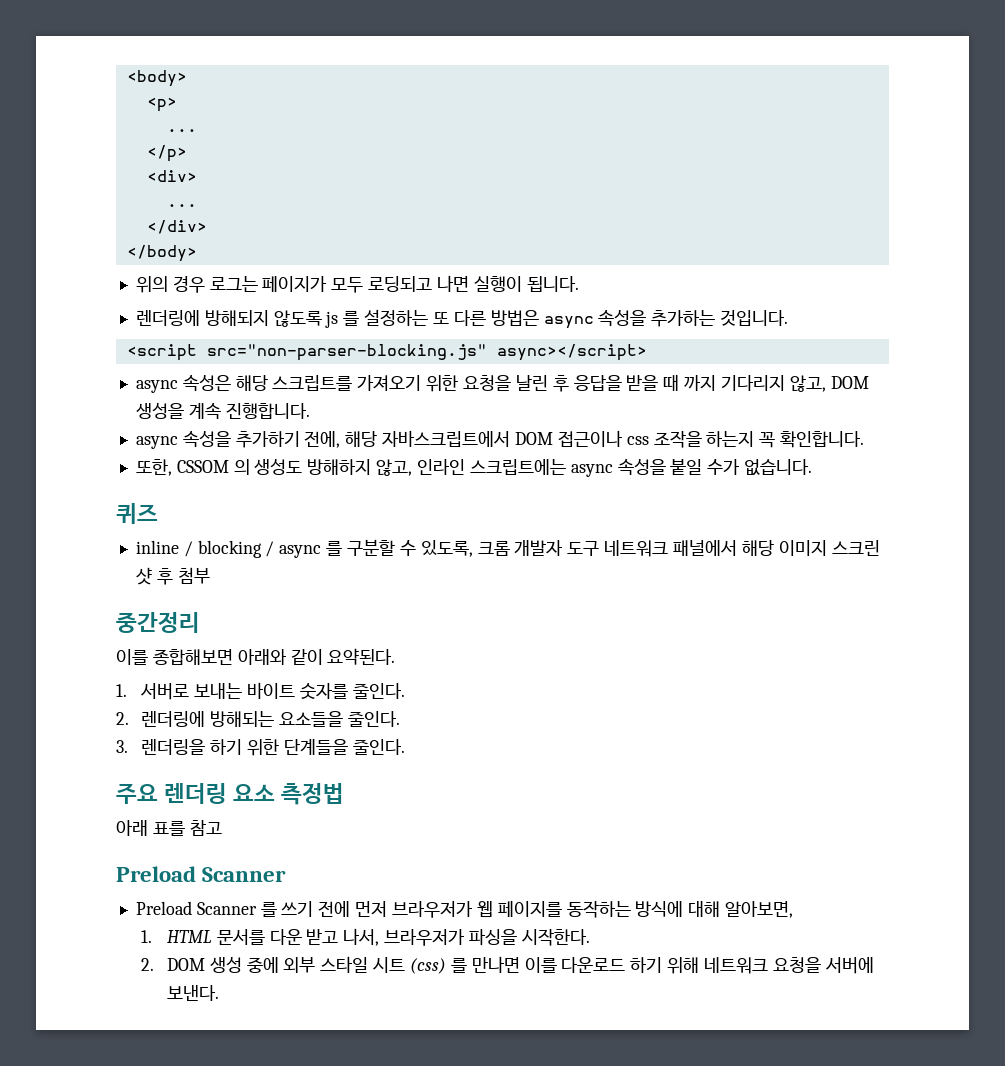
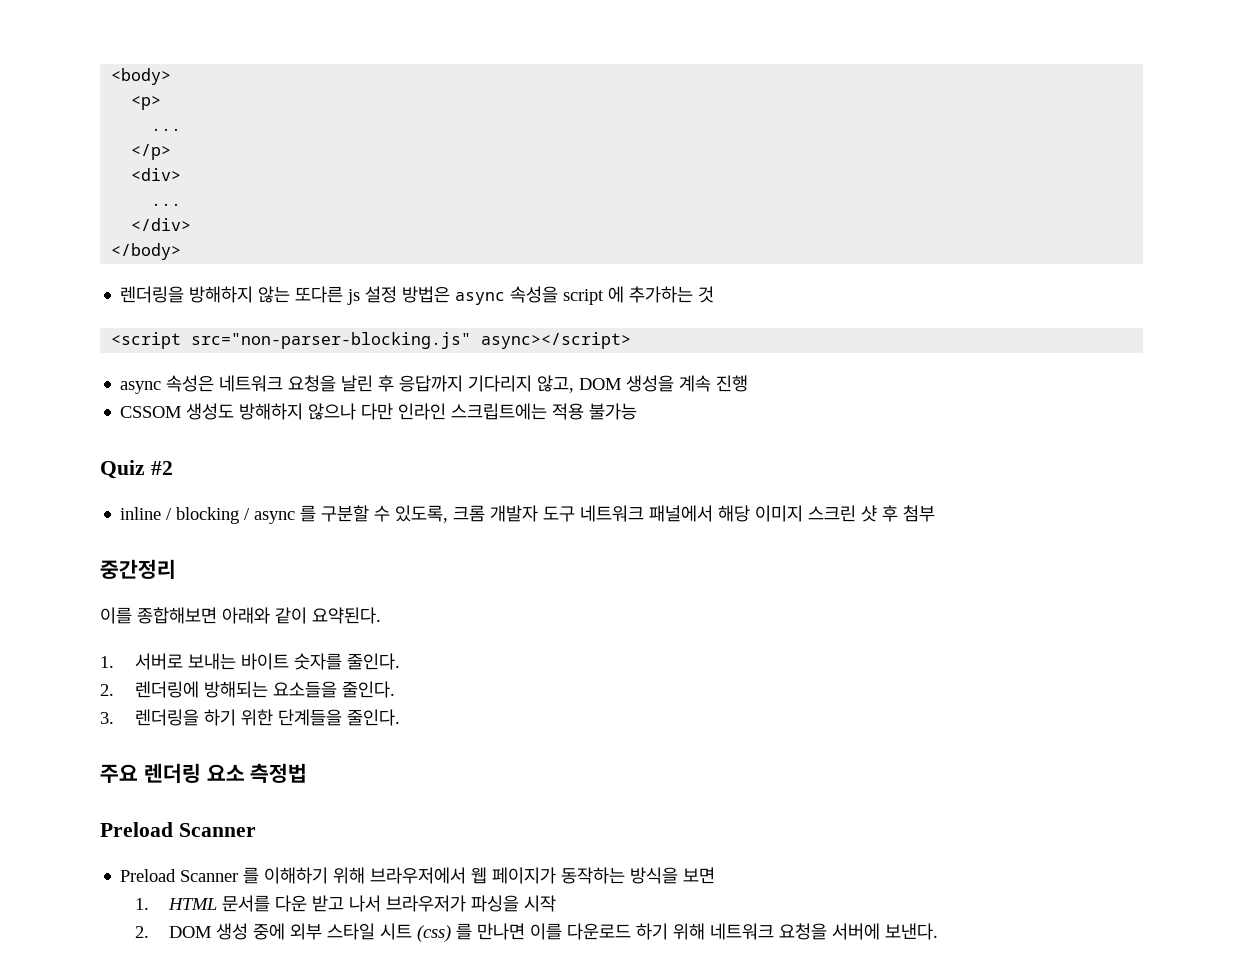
- 위의 경우 로그는 페이지가 모두 로딩되고 나면 실행이 됩니다.
- 렌더링에 방해되지 않도록 js 를 설정하는 또 다른 방법은 async 속성을 추가하는 것입니다.
+ 렌더링을 방해하지 않는 또다른 js 설정 방법은 async 속성을 script 에 추가하는 것
- async 속성은 해당 스크립트를 가져오기 위한 요청을 날린 후 응답을 받을 때 까지 기다리지 않고, DOM 생성을 계속 진행합니다.
- async 속성을 추가하기 전에, 해당 자바스크립트에서 DOM 접근이나 css 조작을 하는지 꼭 확인합니다.
- 또한, CSSOM 의 생성도 방해하지 않고, 인라인 스크립트에는 async 속성을 붙일 수가 없습니다.
- 퀴즈
+ async 속성은 네트워크 요청을 날린 후 응답까지 기다리지 않고, DOM 생성을 계속 진행
+ CSSOM 생성도 방해하지 않으나 다만 인라인 스크립트에는 적용 불가능
+ Quiz #2
- 아래 표를 참고
- Preload Scanner 를 쓰기 전에 먼저 브라우저가 웹 페이지를 동작하는 방식에 대해 알아보면,
+ Preload Scanner 를 이해하기 위해 브라우저에서 웹 페이지가 동작하는 방식을 보면
- 1. HTML 문서를 다운 받고 나서, 브라우저가 파싱을 시작한다.
+ 1. HTML 문서를 다운 받고 나서 브라우저가 파싱을 시작

